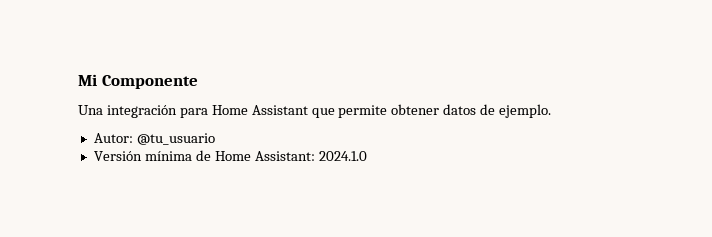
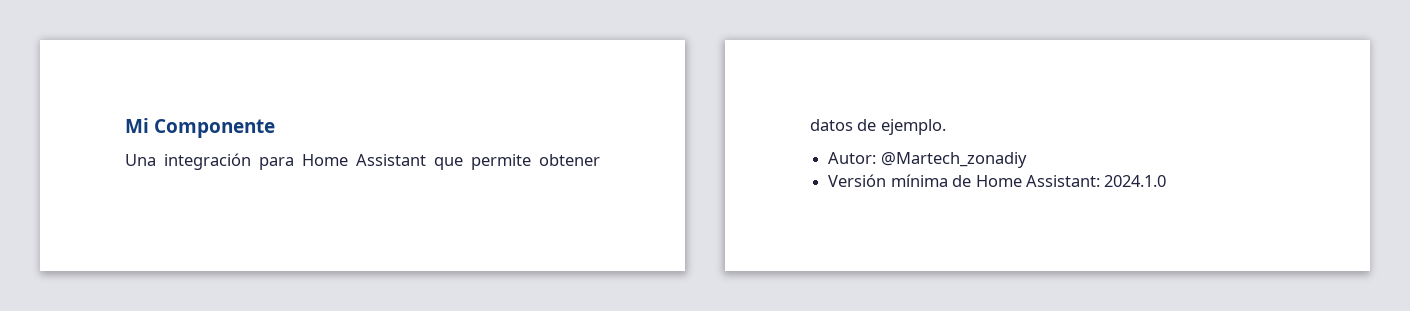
- Autor: @tu_usuario
+ Autor: @Martech_zonadiy

